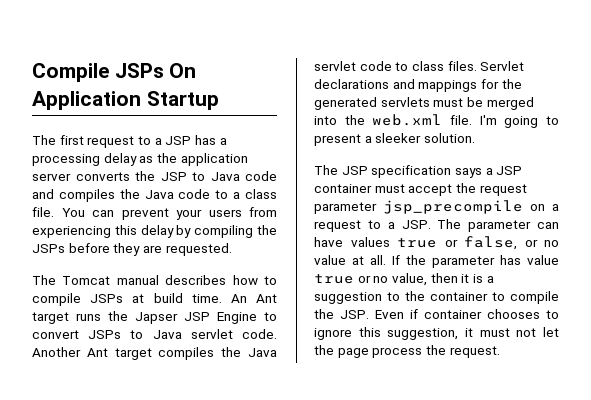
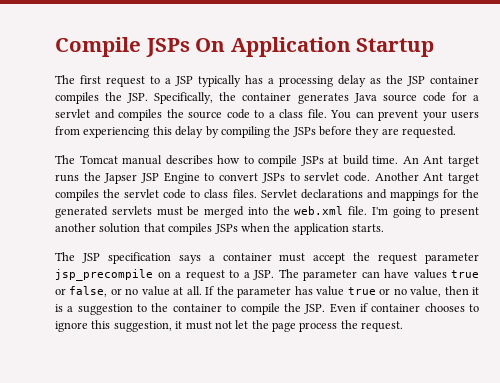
- The first request to a JSP has a processing delay as the application server converts the JSP to Java code and compiles the Java code to a class file.
+ The first request to a JSP typically has a processing delay as the JSP container compiles the JSP. Specifically, the container generates Java source code for a servlet and compiles the source code to a class file.
- An Ant target runs the Japser JSP Engine to convert JSPs to Java servlet code.
+ An Ant target runs the Japser JSP Engine to convert JSPs to servlet code.
- Another Ant target compiles the Java servlet code to class files.
+ Another Ant target compiles the servlet code to class files.
- I'm going to present a sleeker solution.
+ I'm going to present another solution that compiles JSPs when the application starts.
- The JSP specification says a JSP container must accept the request parameter jsp_precompile on a request to a JSP. The parameter can have values true or false, or no value at all.
+ The JSP specification says a container must accept the request parameter jsp_precompile on a request to a JSP. The parameter can have values true or false, or no value at all.

